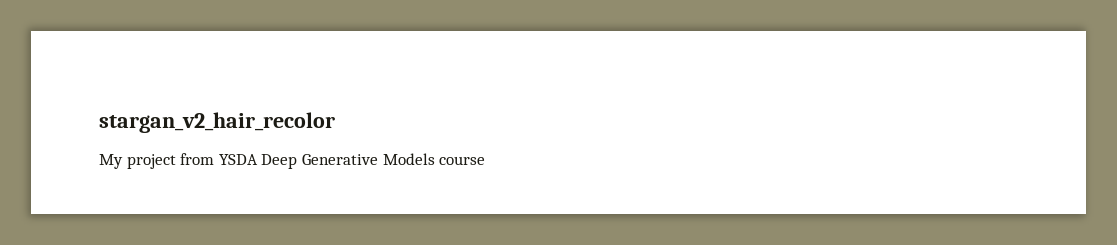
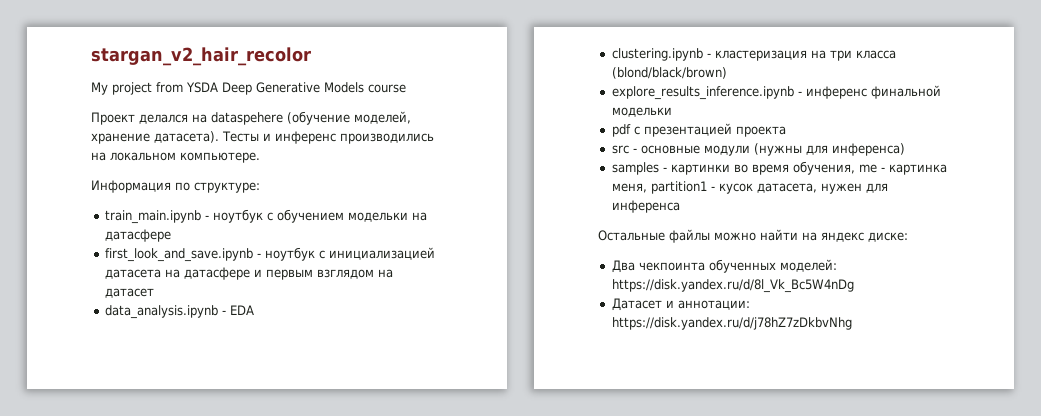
+ Проект делался на dataspehere (обучение моделей, хранение датасета). Тесты и инференс производились на локальном компьютере.
+ Информация по структуре:
+ train_main.ipynb - ноутбук с обучением модельки на датасфере
+ first_look_and_save.ipynb - ноутбук с инициализацией датасета на датасфере и первым взглядом на датасет
+ data_analysis.ipynb - EDA
+ clustering.ipynb - кластеризация на три класса (blond/black/brown)
+ explore_results_inference.ipynb - инференс финальной модельки
+ pdf с презентацией проекта
+ src - основные модули (нужны для инференса)
+ samples - картинки во время обучения, me - картинка меня, partition1 - кусок датасета, нужен для инференса
+ Остальные файлы можно найти на яндекс диске:
+ Два чекпоинта обученных моделей: https://disk.yandex.ru/d/8l_Vk_Bc5W4nDg
+ Датасет и аннотации: https://disk.yandex.ru/d/j78hZ7zDkbvNhg

